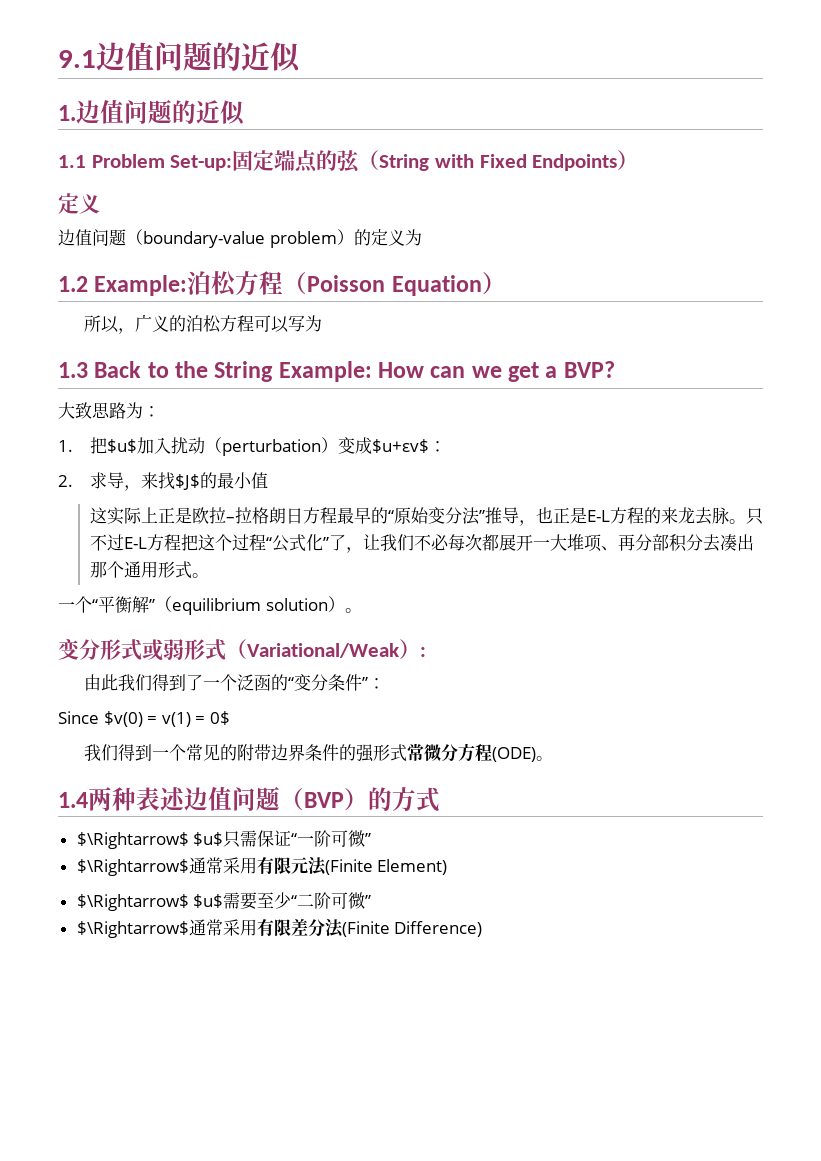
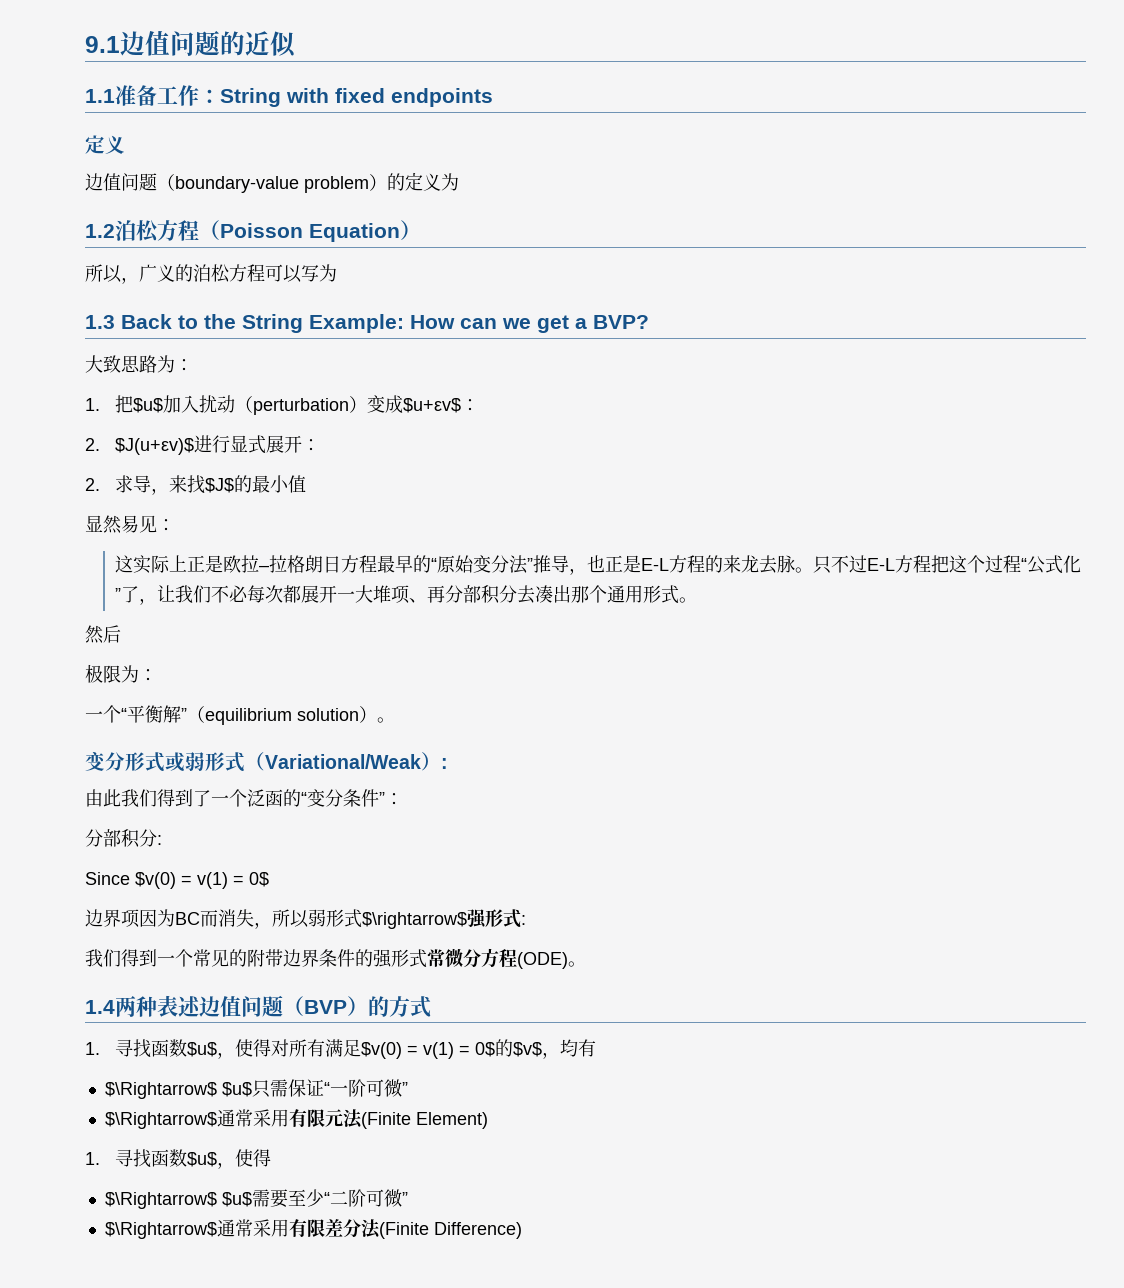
- 1.边值问题的近似
- 1.1 Problem Set-up:固定端点的弦（String with Fixed Endpoints）
+ 1.1准备工作：String with fixed endpoints
- 1.2 Example:泊松方程（Poisson Equation）
+ 1.2泊松方程（Poisson Equation）
+ 2. $J(u+εv)$进行显式展开：
+ 显然易见：
+ 然后
+ 极限为：
+ 分部积分:
+ 边界项因为BC而消失，所以弱形式$\rightarrow$强形式:
+ 1.寻找函数$u$，使得对所有满足$v(0) = v(1) = 0$的$v$，均有
  $\Rightarrow$通常采用有限元法(Finite Element)
+ 1.寻找函数$u$，使得

